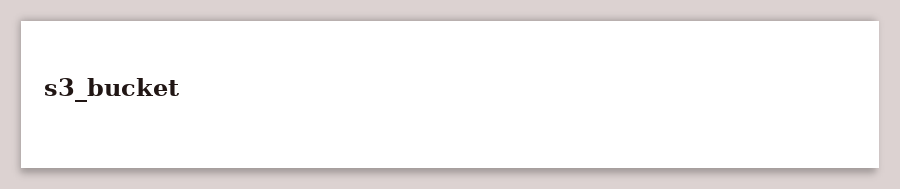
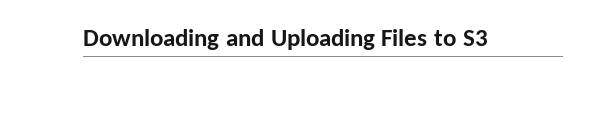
- s3_bucket
+ Downloading and Uploading Files to S3

